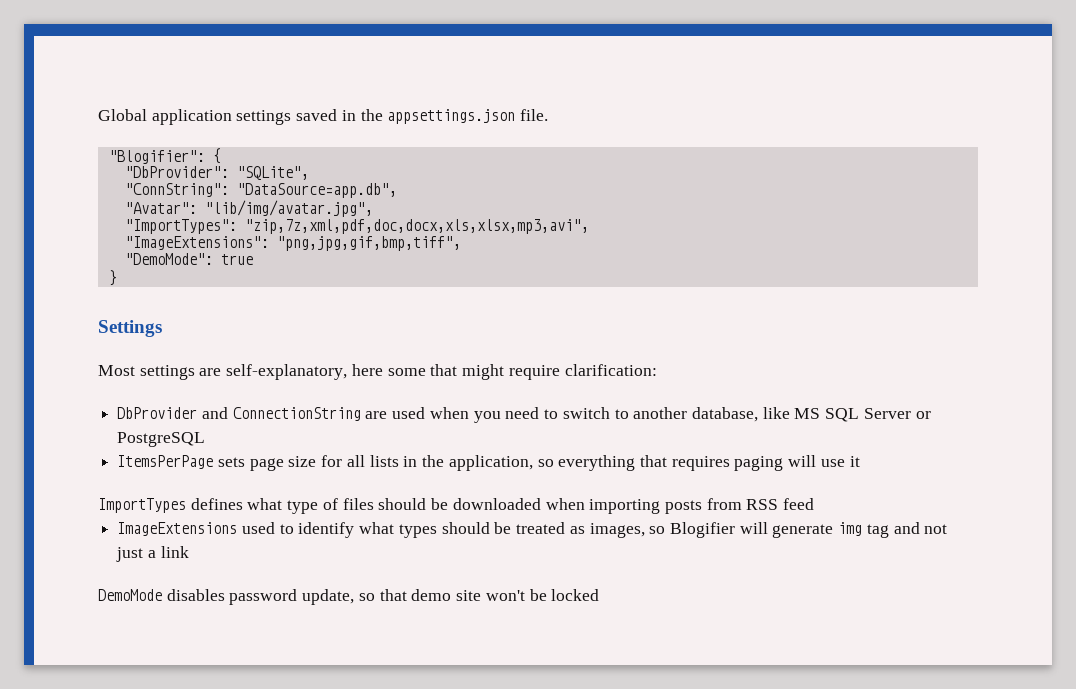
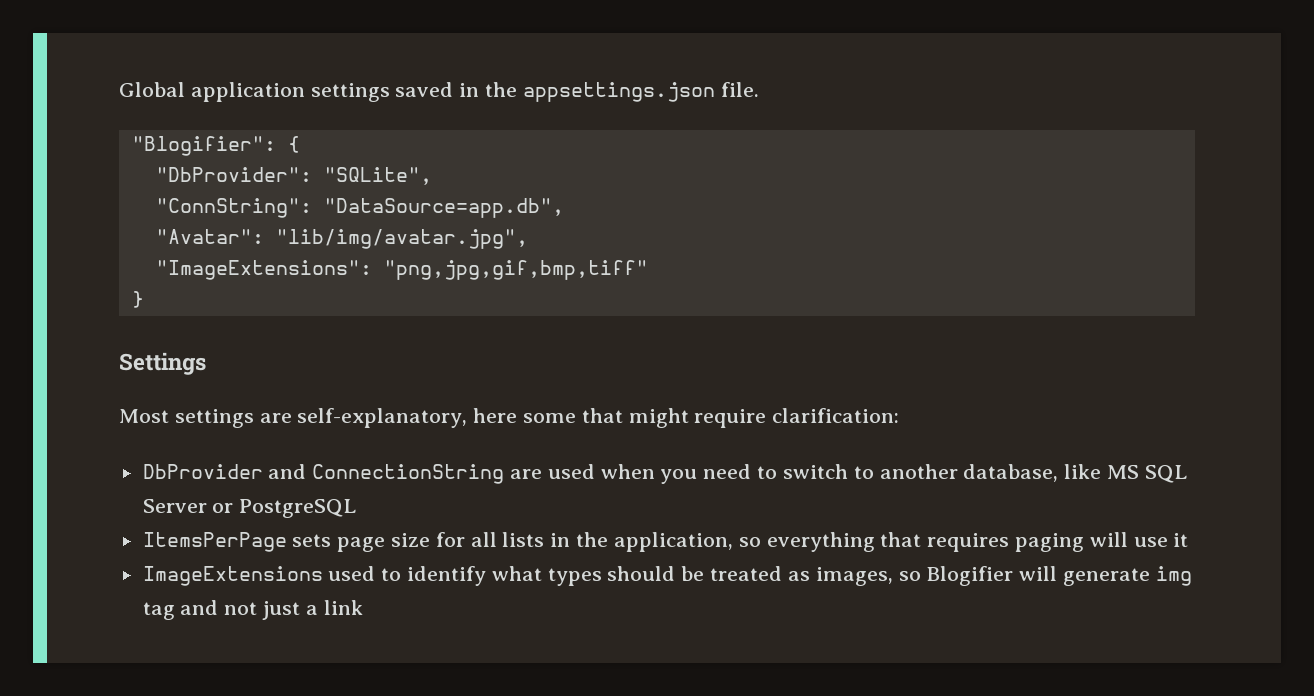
- "ImportTypes": "zip,7z,xml,pdf,doc,docx,xls,xlsx,mp3,avi",
- "ImageExtensions": "png,jpg,gif,bmp,tiff",
- "DemoMode": true
+ "ImageExtensions": "png,jpg,gif,bmp,tiff"
- ImportTypes defines what type of files should be downloaded when importing posts from RSS feed
- DemoMode disables password update, so that demo site won't be locked

